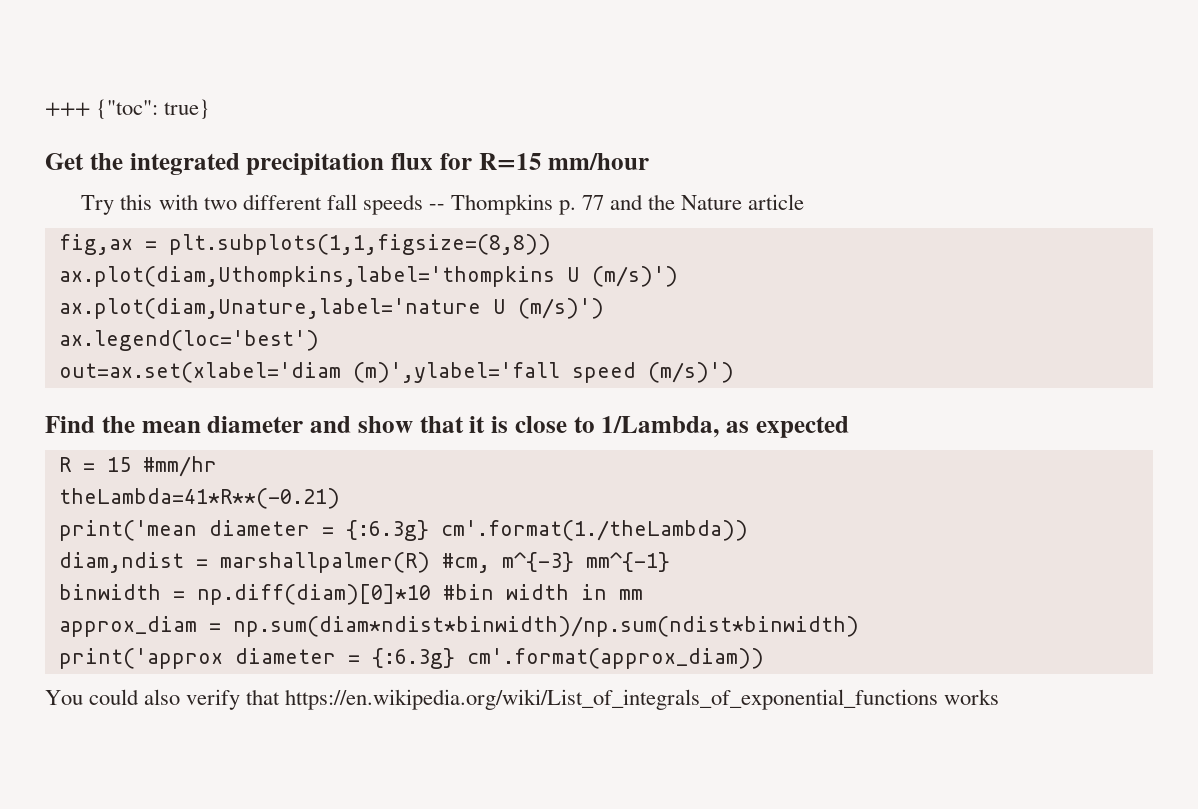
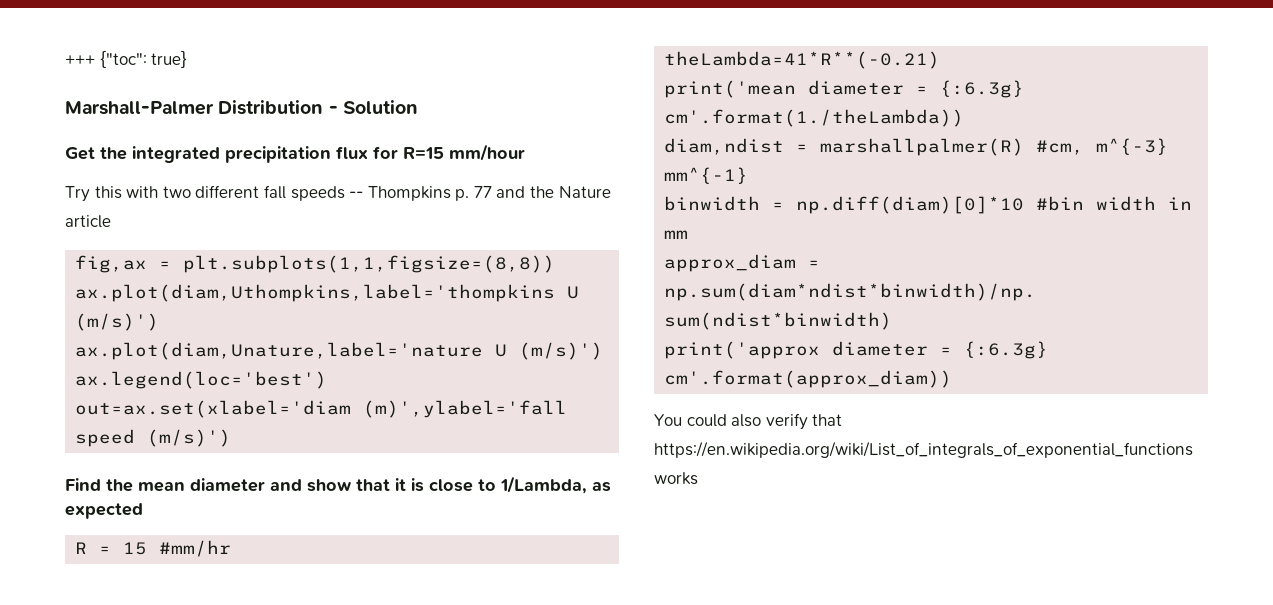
+ Marshall-Palmer Distribution - Solution

